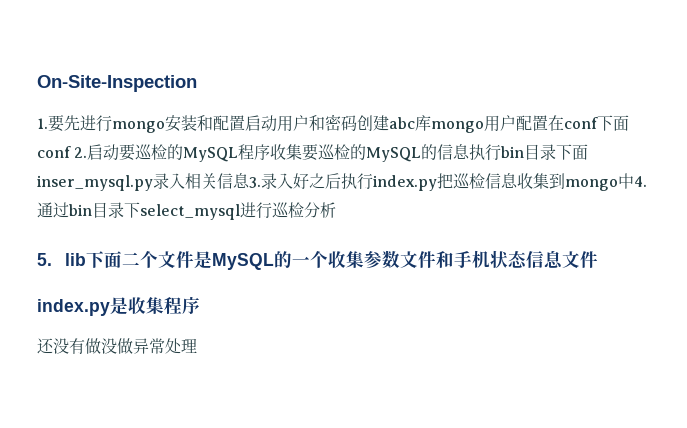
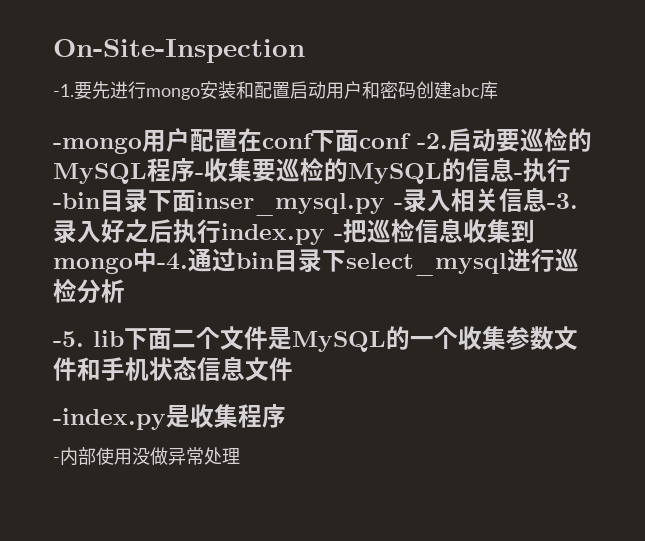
- 1.要先进行mongo安装和配置启动用户和密码创建abc库mongo用户配置在conf下面conf 2.启动要巡检的MySQL程序收集要巡检的MySQL的信息执行bin目录下面inser_mysql.py录入相关信息3.录入好之后执行index.py把巡检信息收集到mongo中4.通过bin目录下select_mysql进行巡检分析
+ -1.要先进行mongo安装和配置启动用户和密码创建abc库
+ -mongo用户配置在conf下面conf -2.启动要巡检的MySQL程序-收集要巡检的MySQL的信息-执行-bin目录下面inser_mysql.py -录入相关信息-3.录入好之后执行index.py -把巡检信息收集到mongo中-4.通过bin目录下select_mysql进行巡检分析
- 5. lib下面二个文件是MySQL的一个收集参数文件和手机状态信息文件
+ -5. lib下面二个文件是MySQL的一个收集参数文件和手机状态信息文件
- index.py是收集程序
+ -index.py是收集程序
- 还没有做没做异常处理
+ -内部使用没做异常处理

